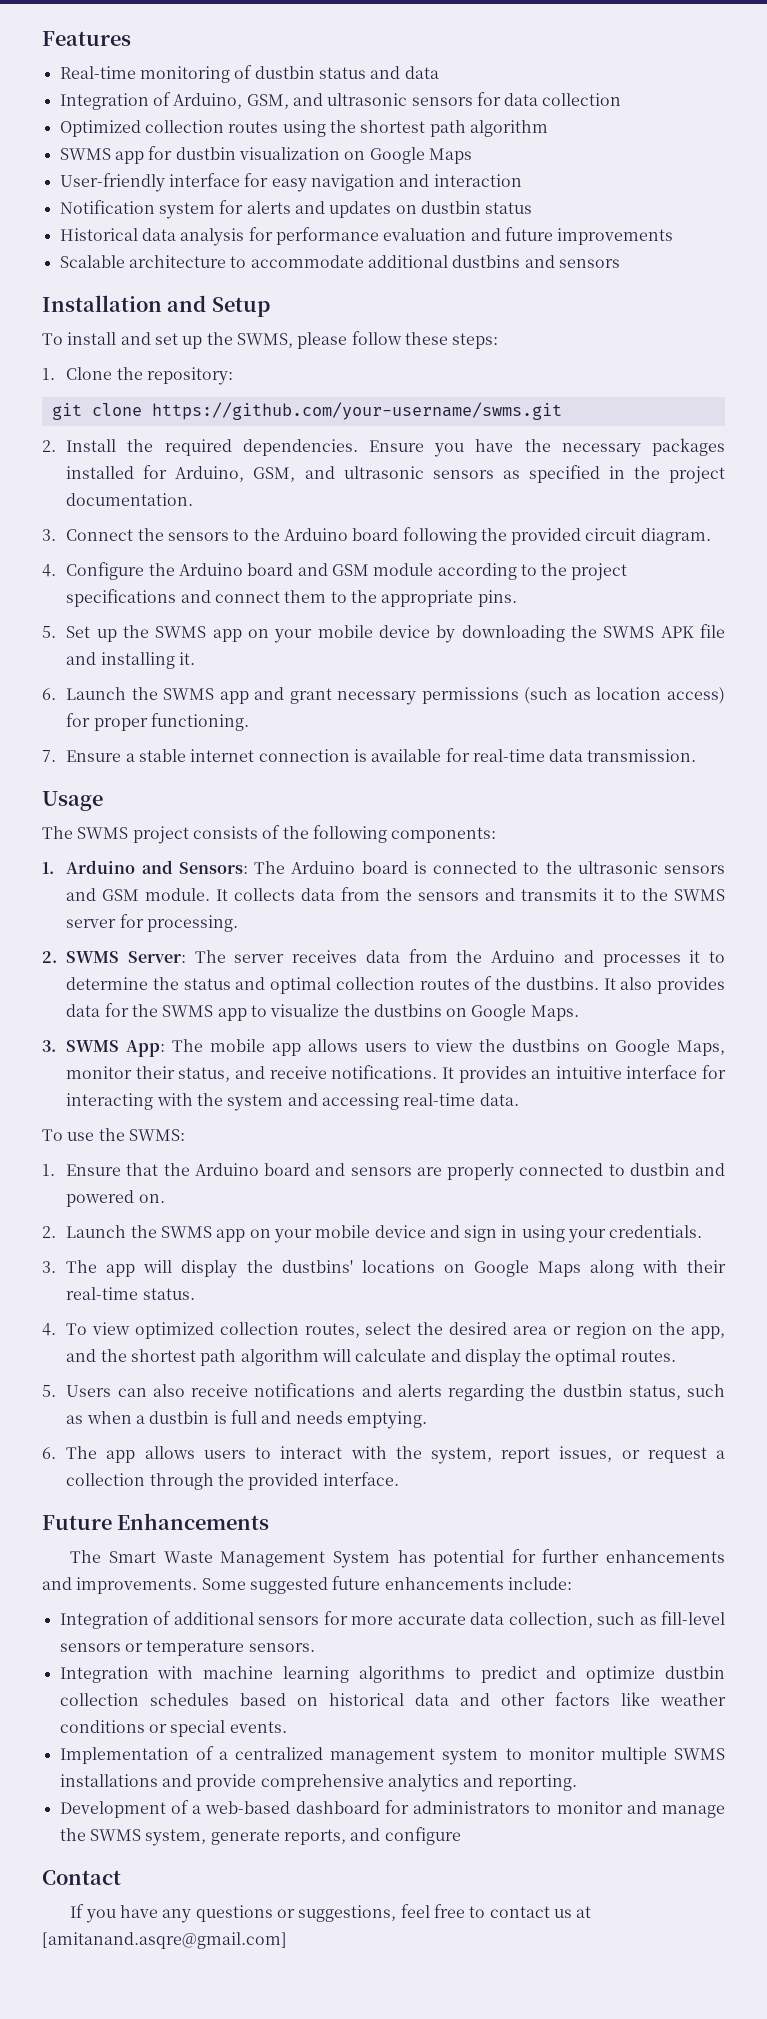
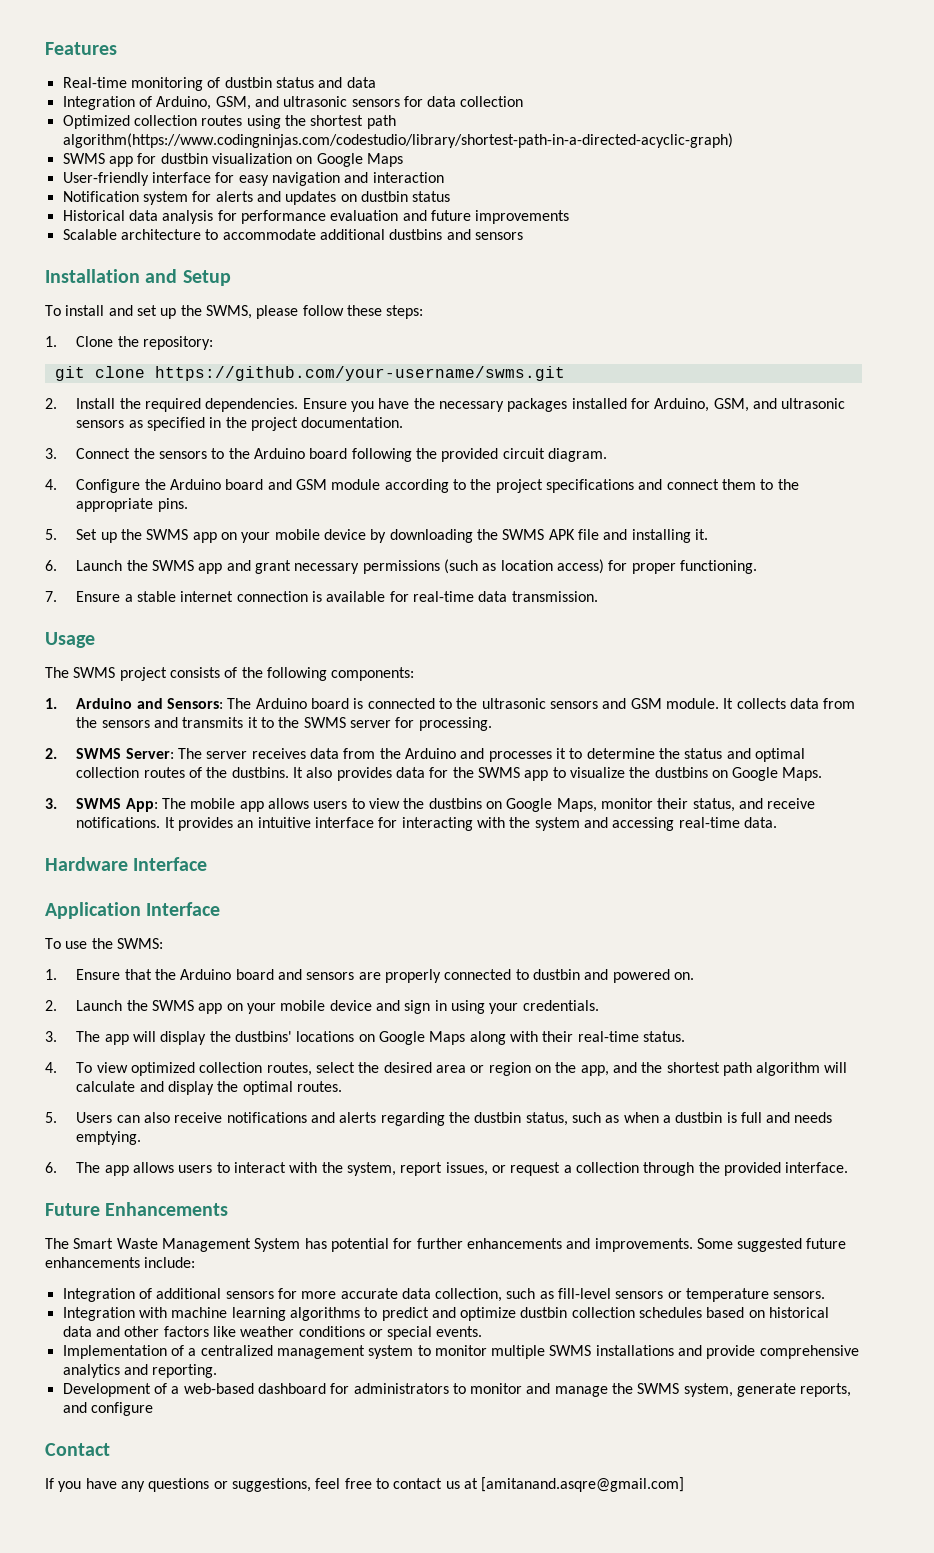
- Optimized collection routes using the shortest path algorithm
+ Optimized collection routes using the shortest path algorithm(https://www.codingninjas.com/codestudio/library/shortest-path-in-a-directed-acyclic-graph)
+ Hardware Interface
+ Application Interface

